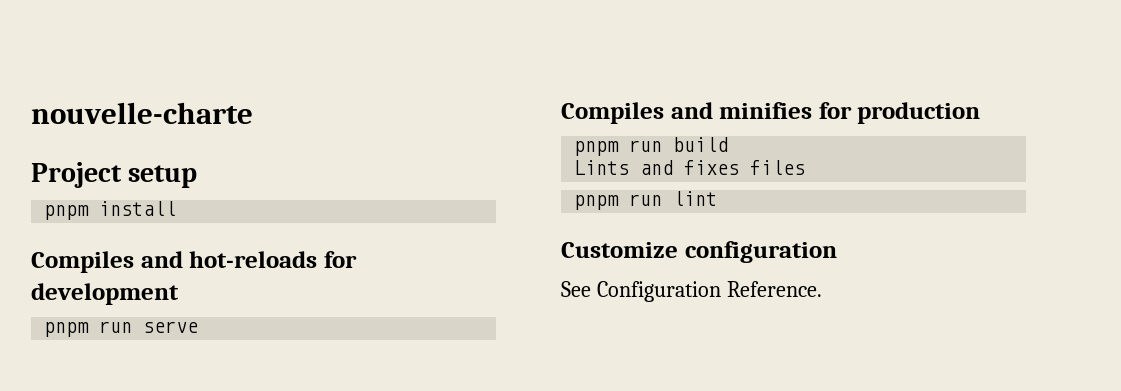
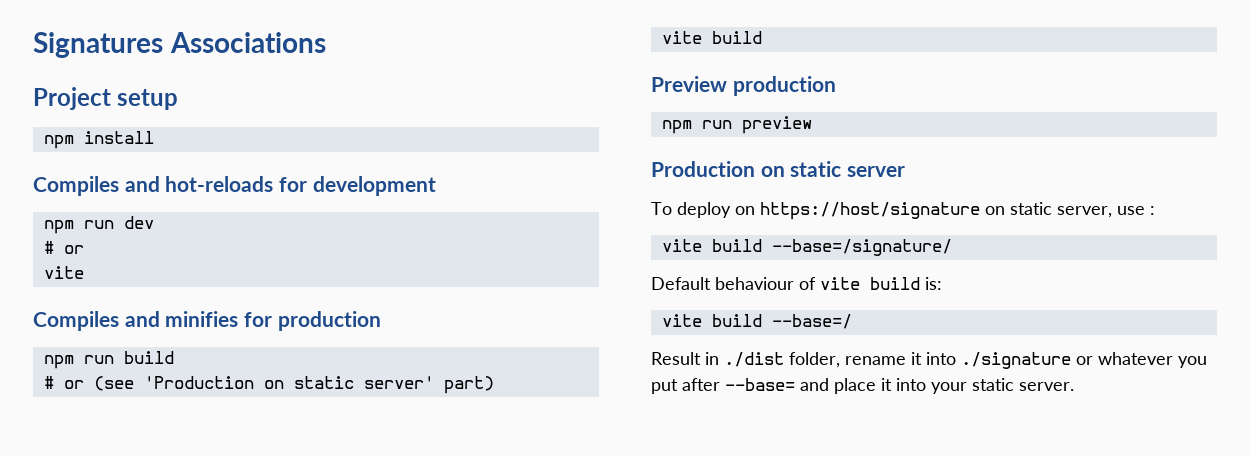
- nouvelle-charte
+ Signatures Associations
- pnpm install
+ npm install
- pnpm run serve
+ npm run dev
+ # or
+ vite
- pnpm run build
+ npm run build
- Lints and fixes files
- pnpm run lint
- Customize configuration
- See Configuration Reference.
+ # or (see 'Production on static server' part)
+ vite build
+ Preview production
+ npm run preview
+ Production on static server
+ To deploy on https://host/signature on static server, use :
+ vite build --base=/signature/
+ Default behaviour of vite build is:
+ vite build --base=/
+ Result in ./dist folder, rename it into ./signature or whatever you put after --base= and place it into your static server.

